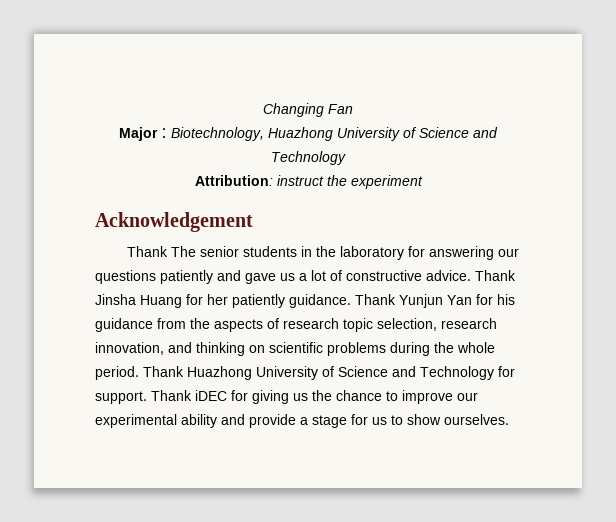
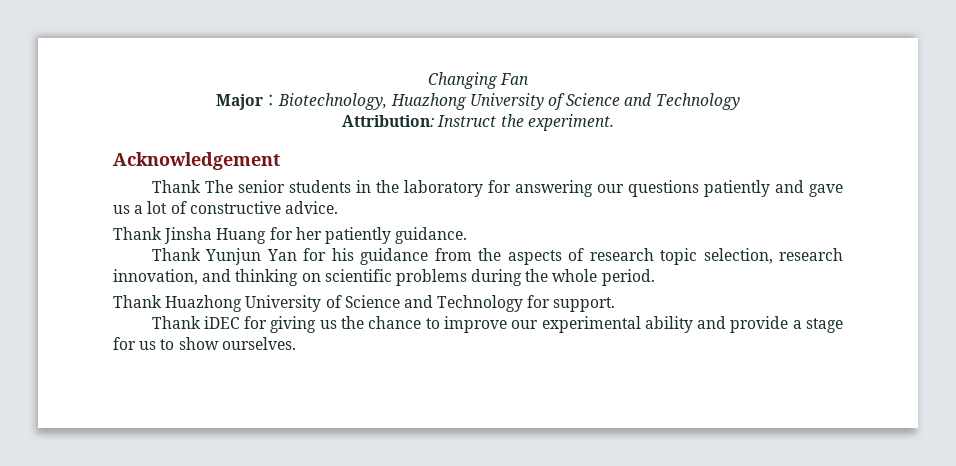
- Attribution: instruct the experiment
+ Attribution: Instruct the experiment.
- Thank The senior students in the laboratory for answering our questions patiently and gave us a lot of constructive advice. Thank Jinsha Huang for her patiently guidance. Thank Yunjun Yan for his guidance from the aspects of research topic selection, research innovation, and thinking on scientific problems during the whole period. Thank Huazhong University of Science and Technology for support. Thank iDEC for giving us the chance to improve our experimental ability and provide a stage for us to show ourselves.
+ Thank The senior students in the laboratory for answering our questions patiently and gave us a lot of constructive advice.
+ Thank Jinsha Huang for her patiently guidance.
+ Thank Yunjun Yan for his guidance from the aspects of research topic selection, research innovation, and thinking on scientific problems during the whole period.
+ Thank Huazhong University of Science and Technology for support.
+ Thank iDEC for giving us the chance to improve our experimental ability and provide a stage for us to show ourselves.

